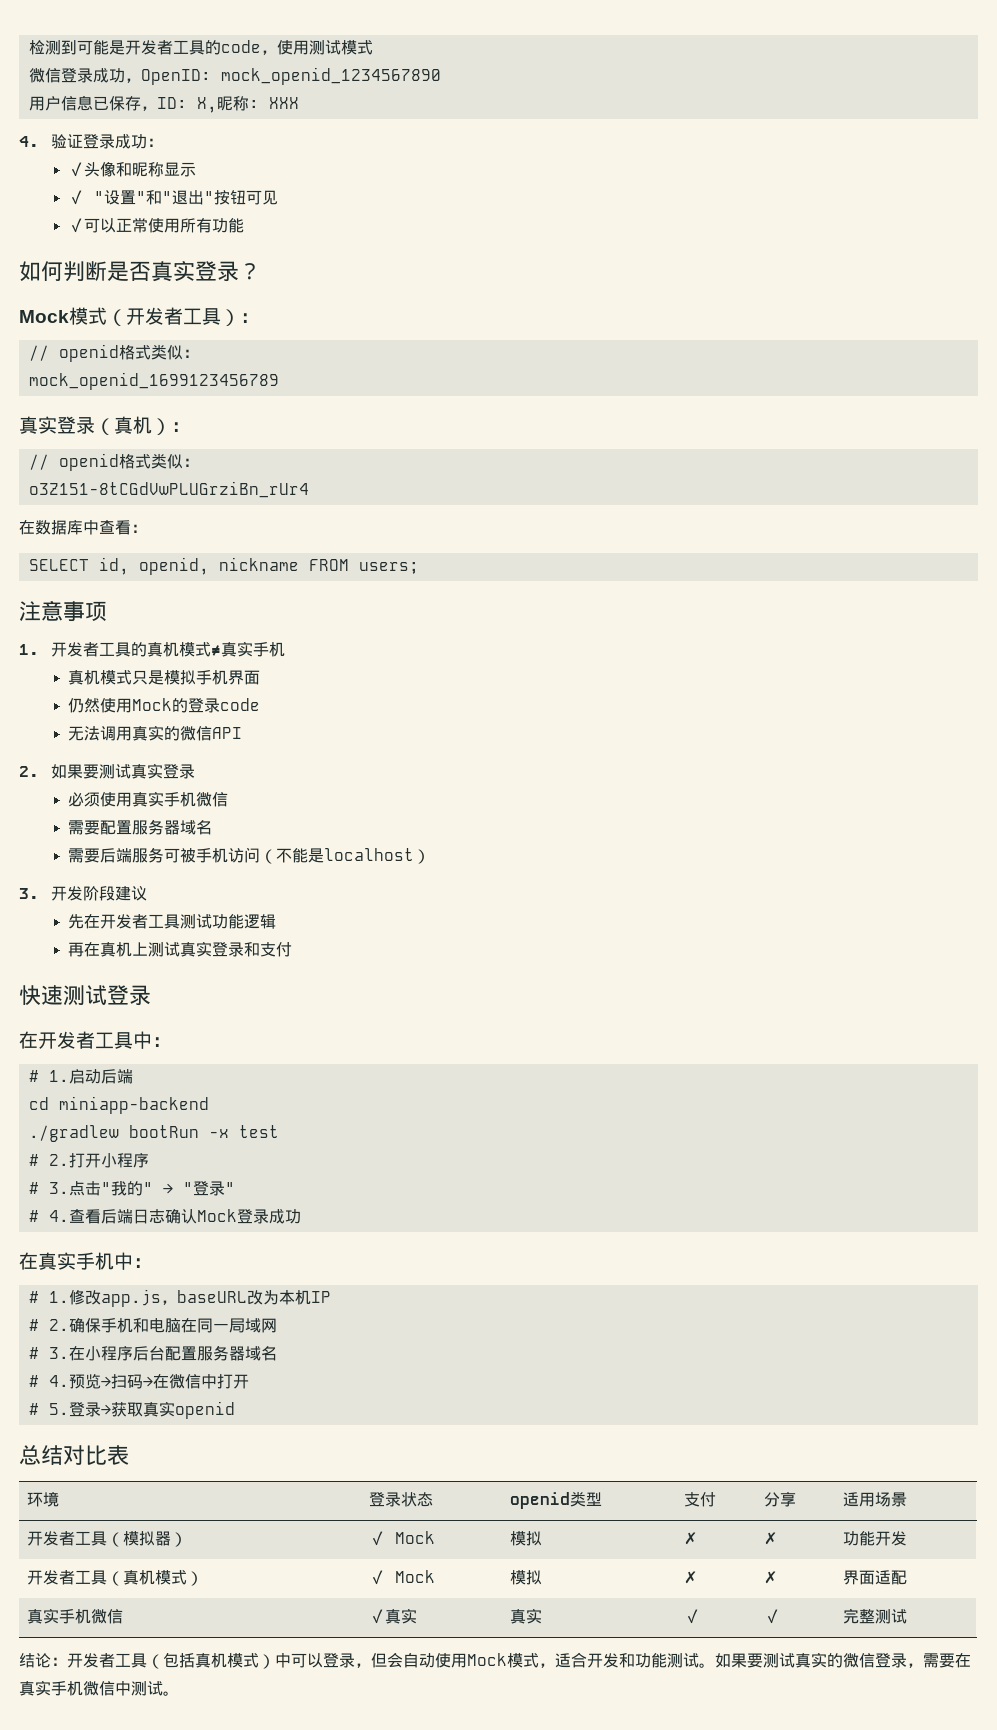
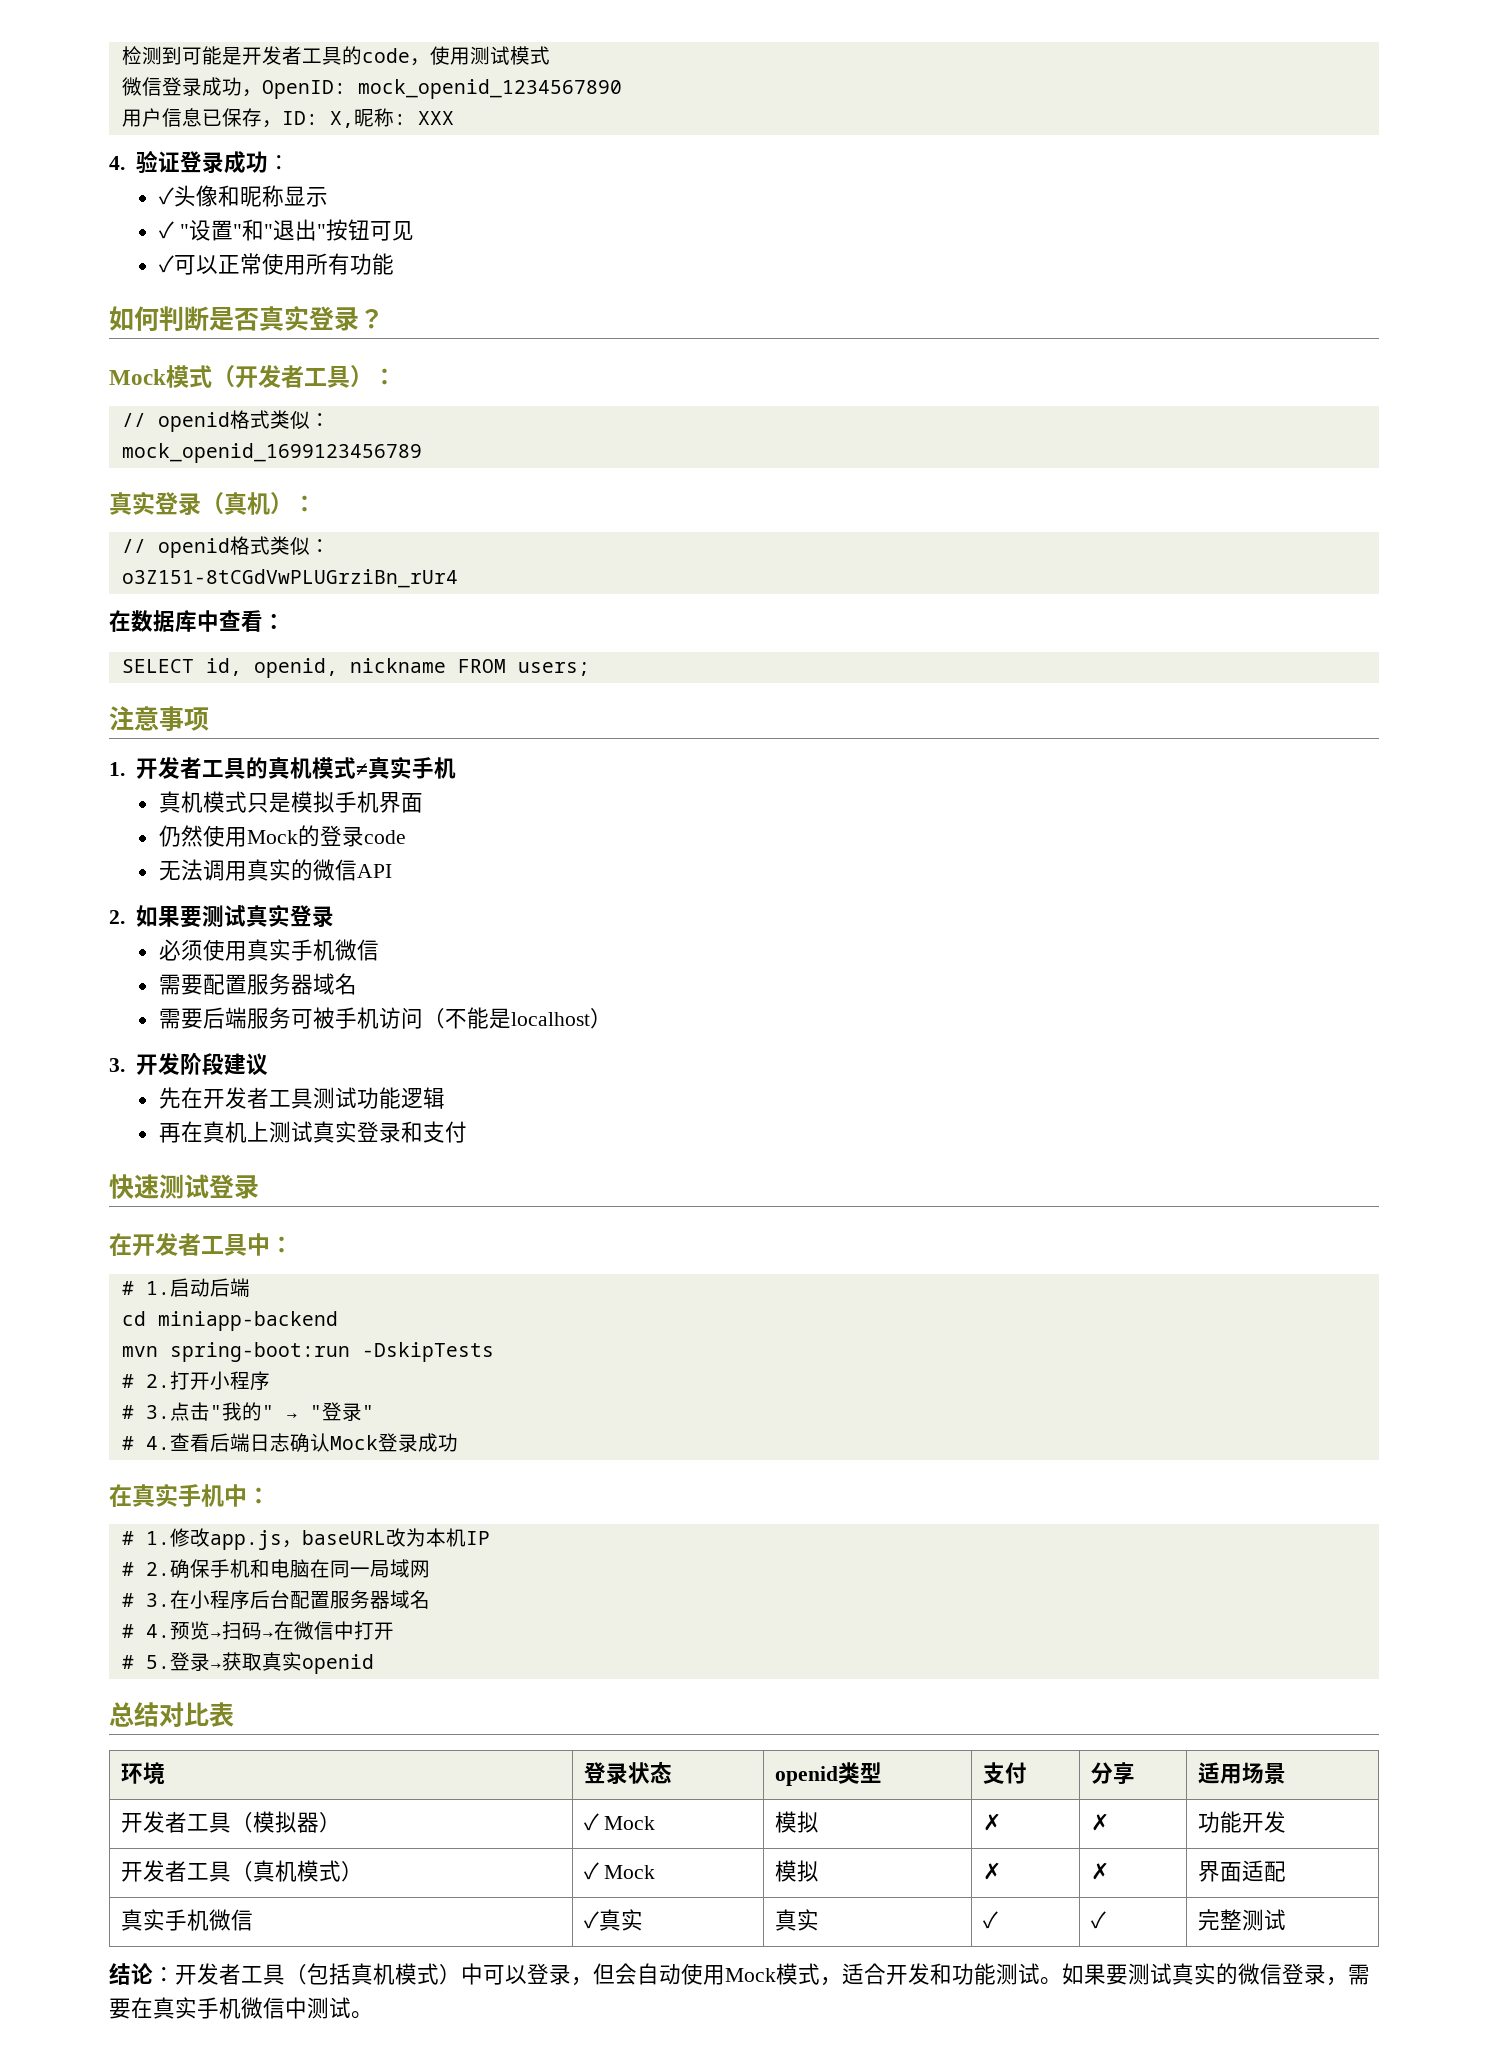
- ./gradlew bootRun -x test
+ mvn spring-boot:run -DskipTests

